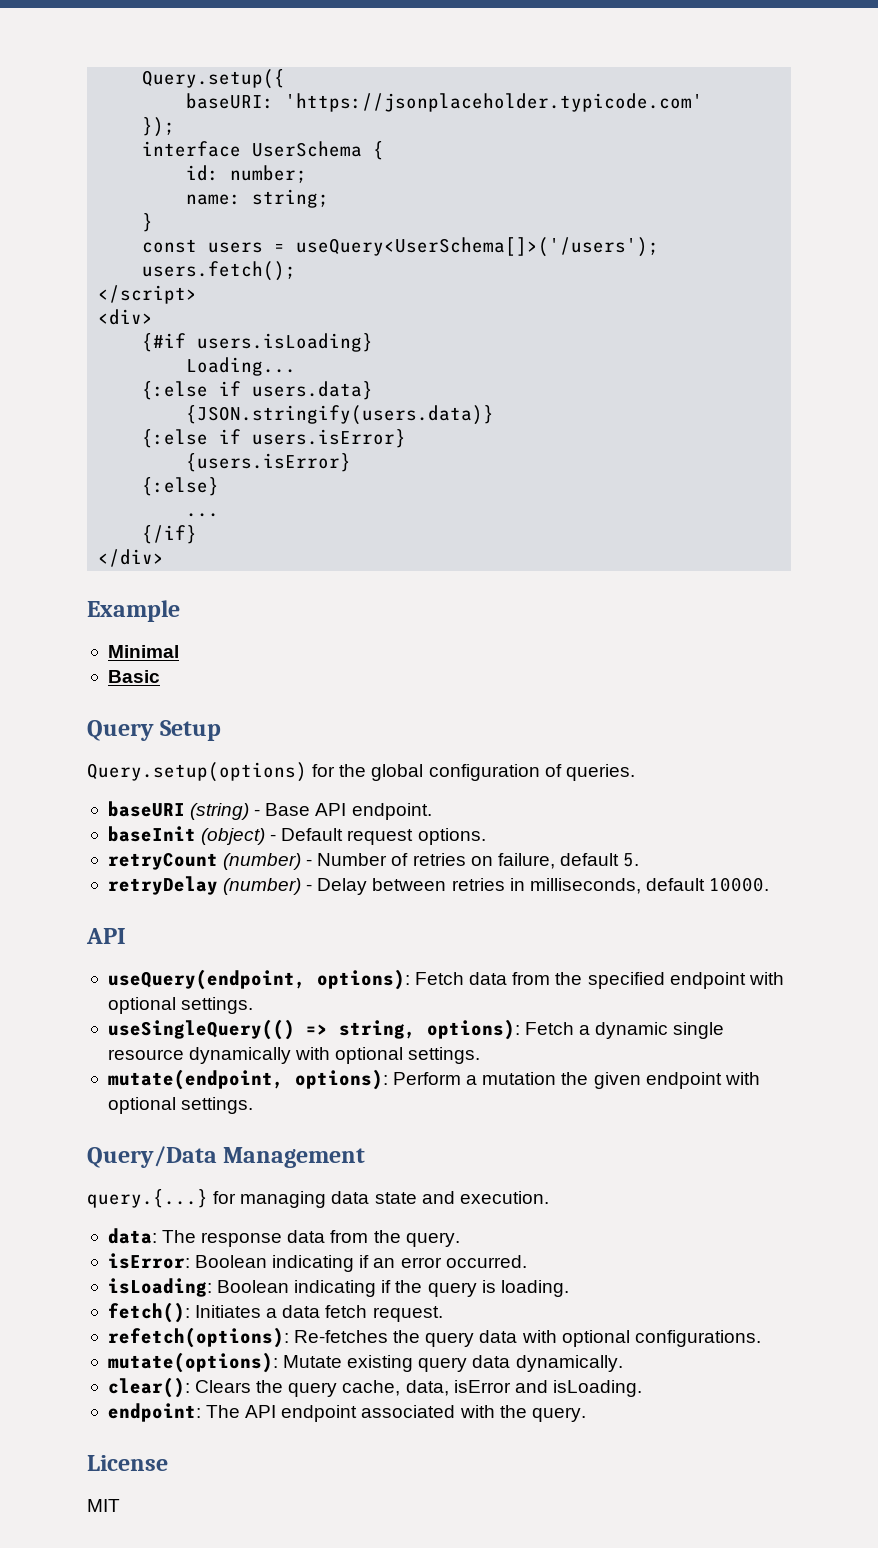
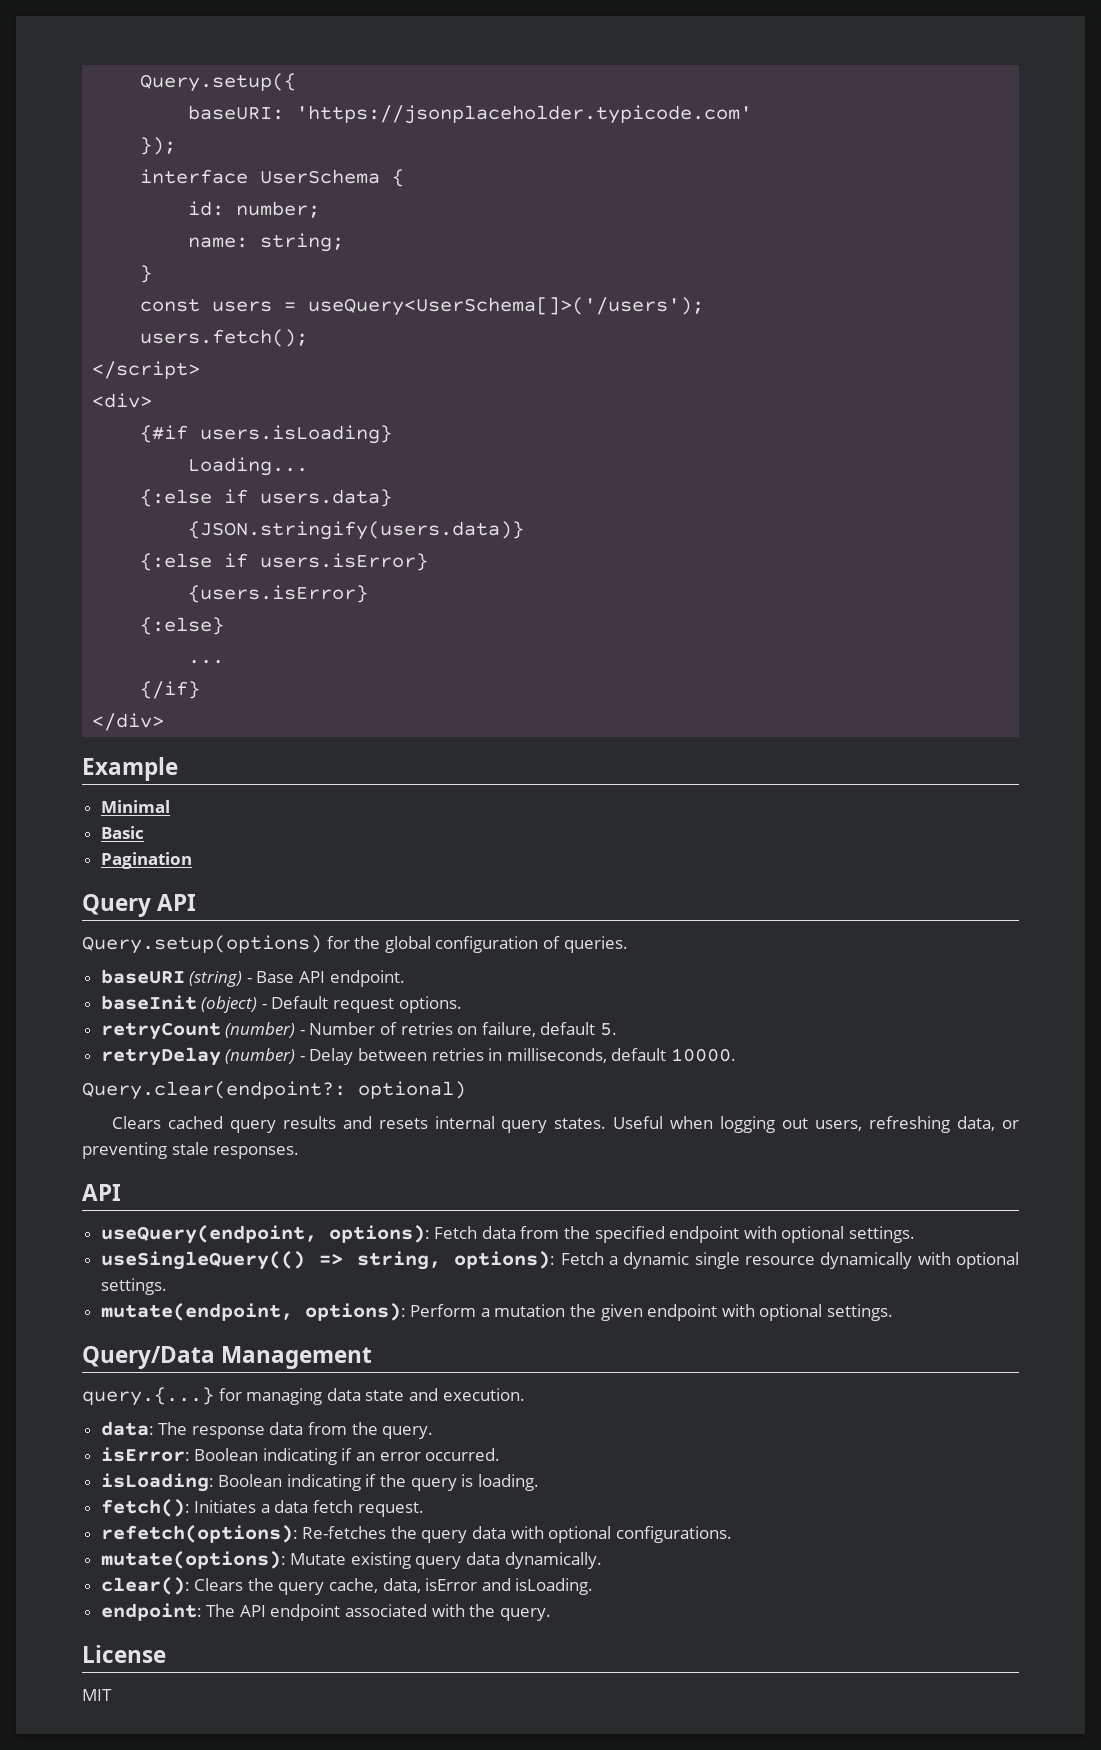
+ Pagination
- Query Setup
+ Query API
+ Query.clear(endpoint?: optional)
+ Clears cached query results and resets internal query states. Useful when logging out users, refreshing data, or preventing stale responses.

